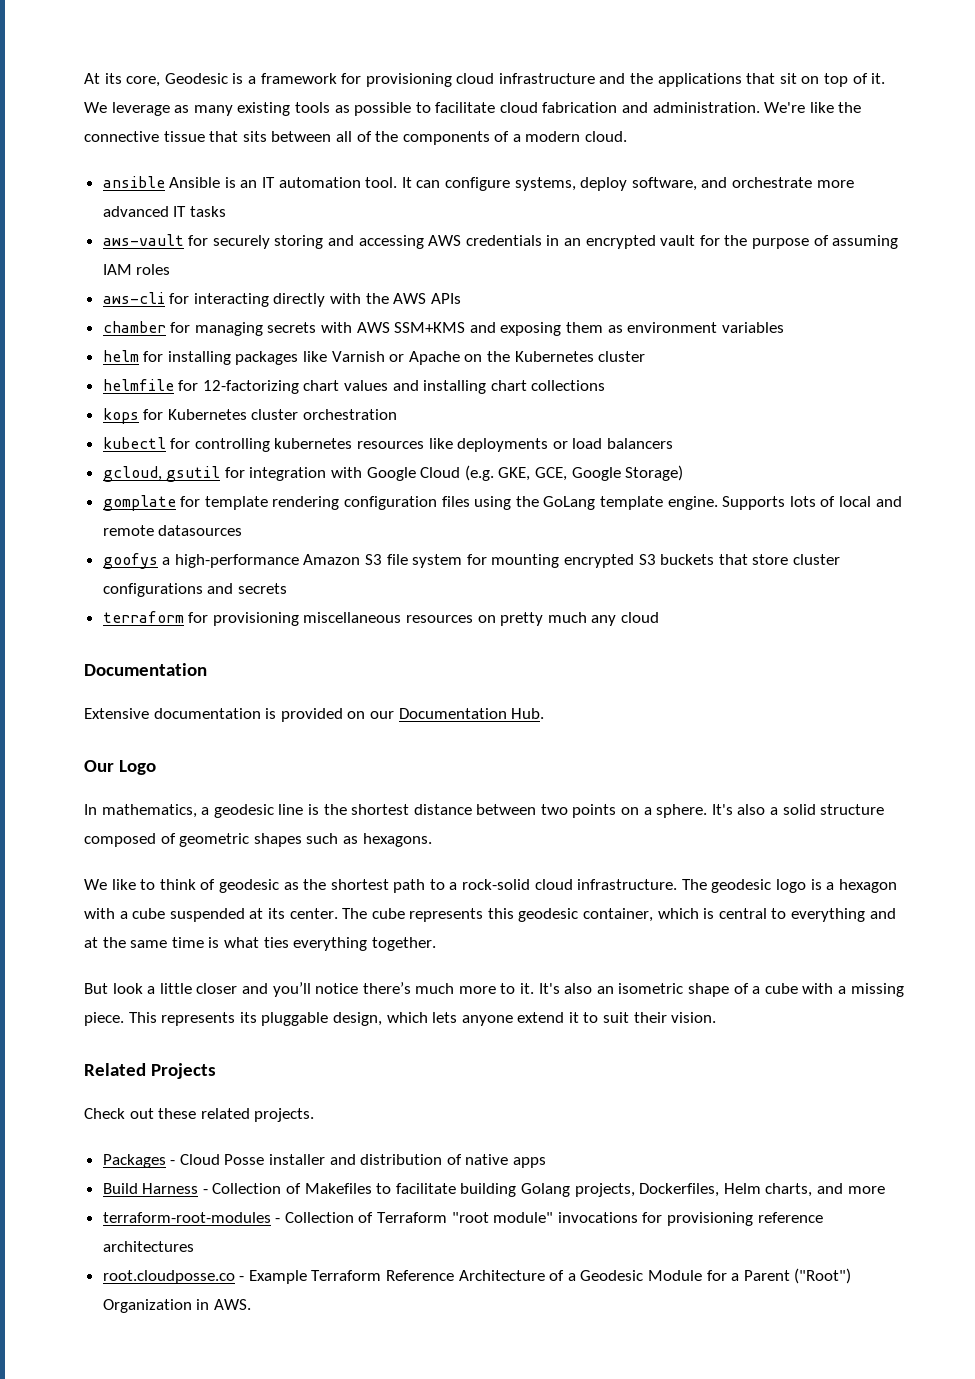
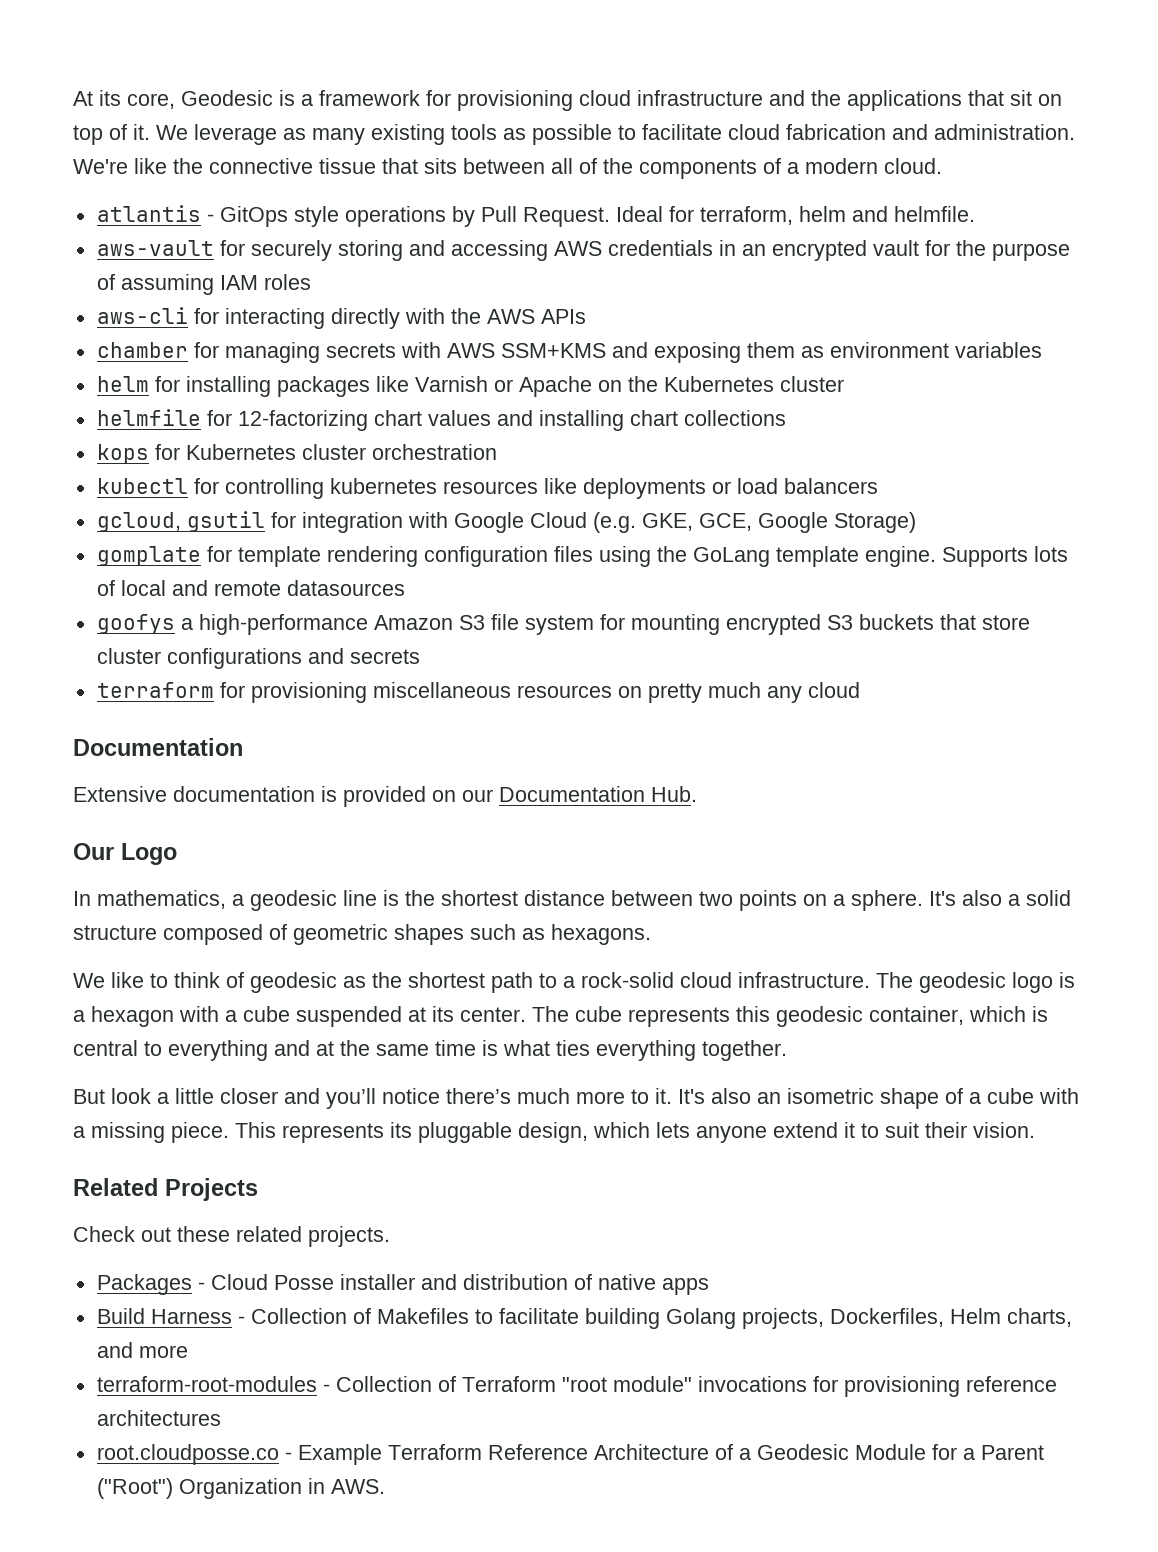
- ansible Ansible is an IT automation tool. It can configure systems, deploy software, and orchestrate more advanced IT tasks
+ atlantis - GitOps style operations by Pull Request. Ideal for terraform, helm and helmfile.

